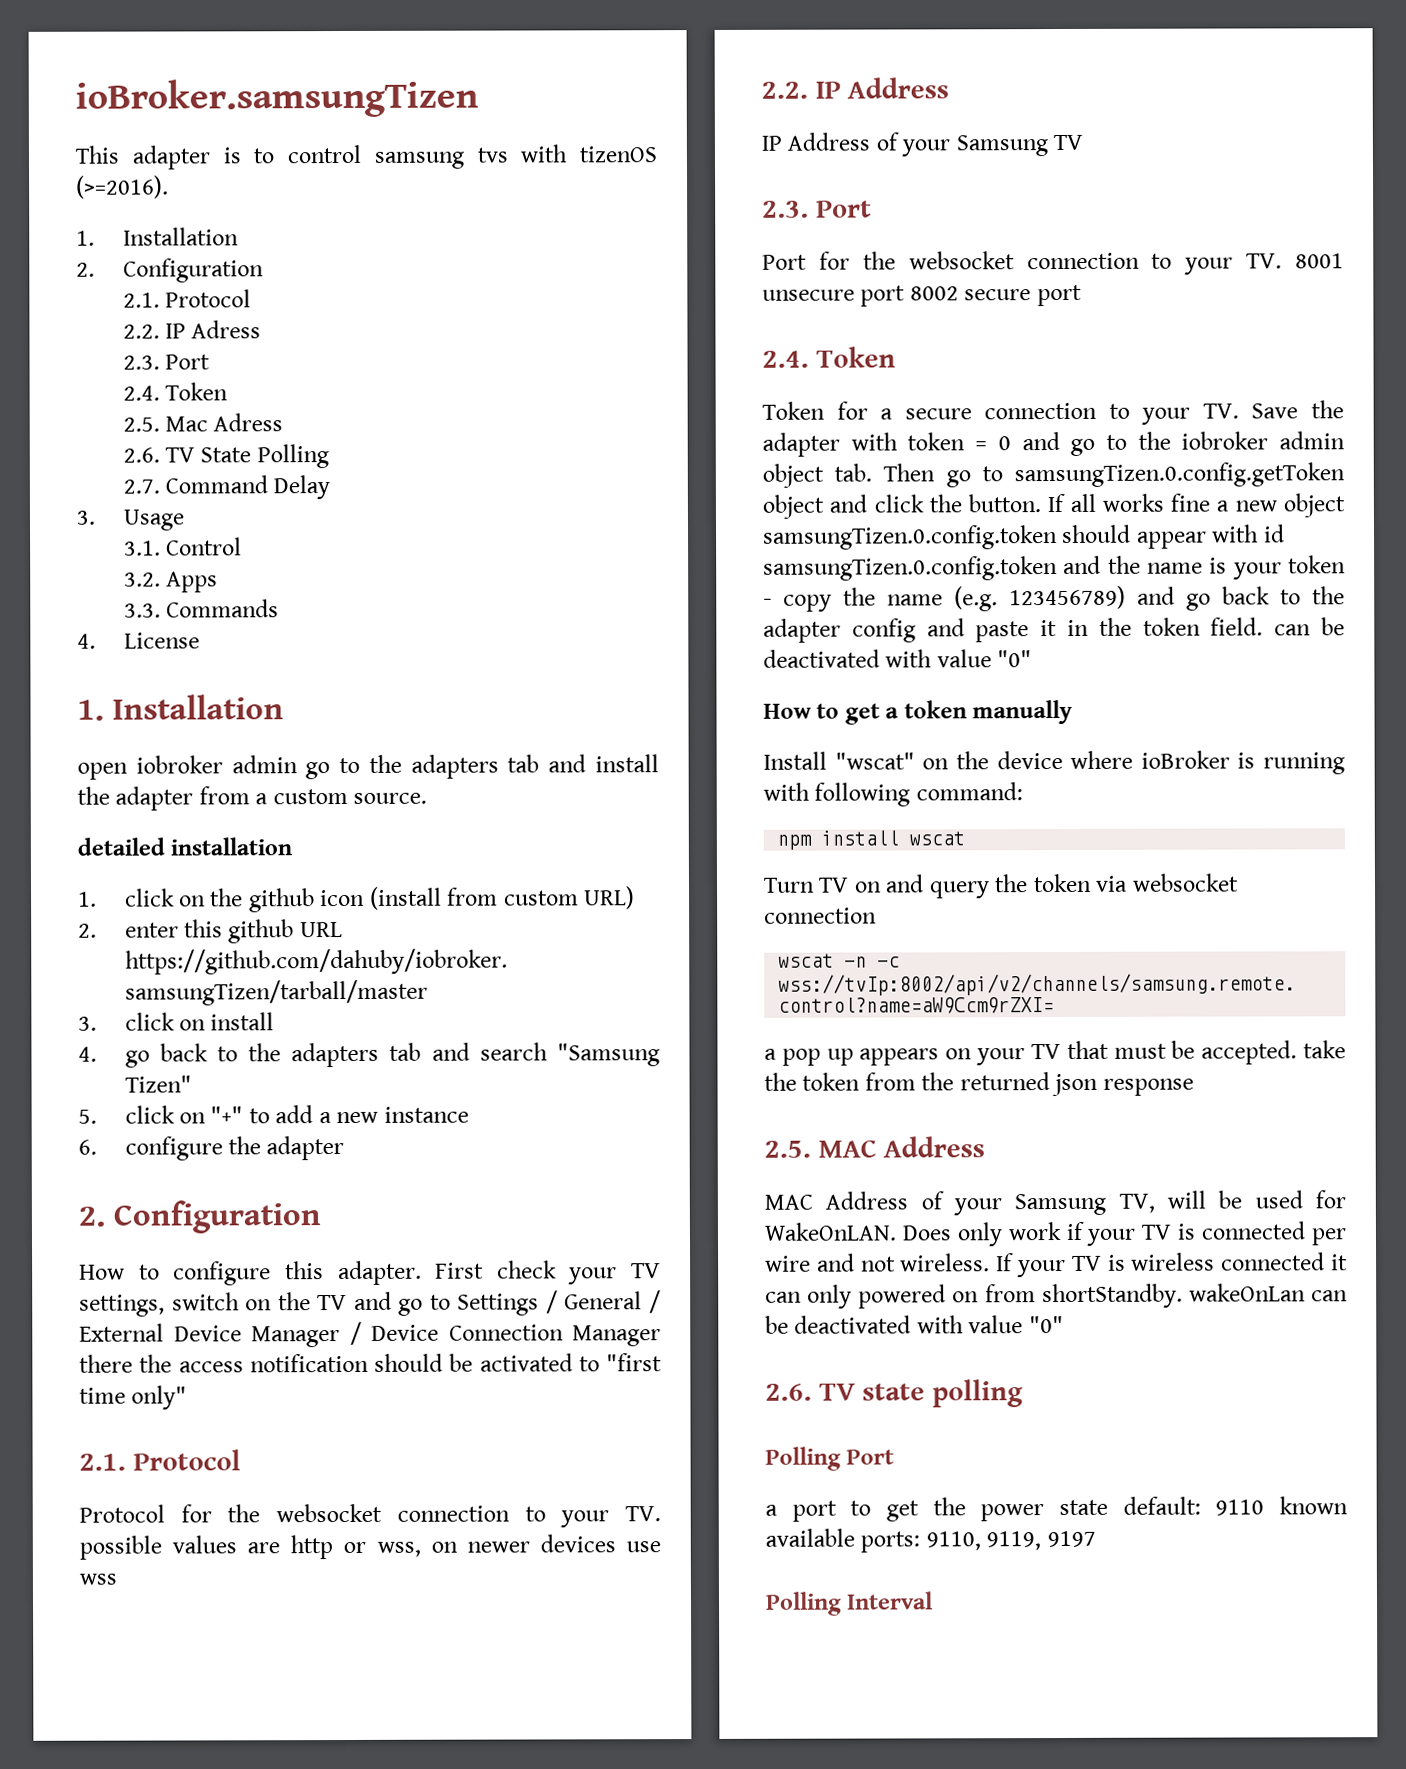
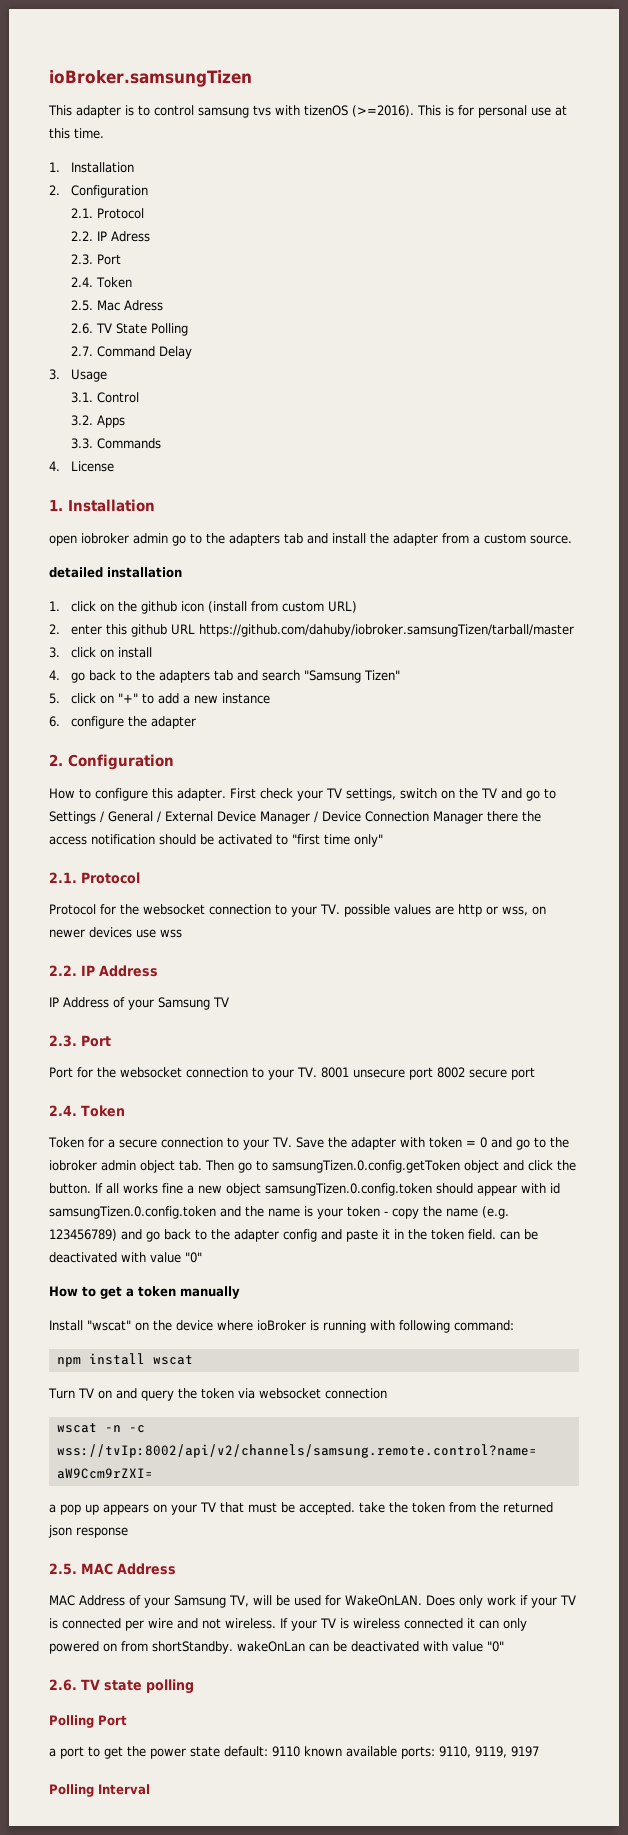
+ This is for personal use at this time.

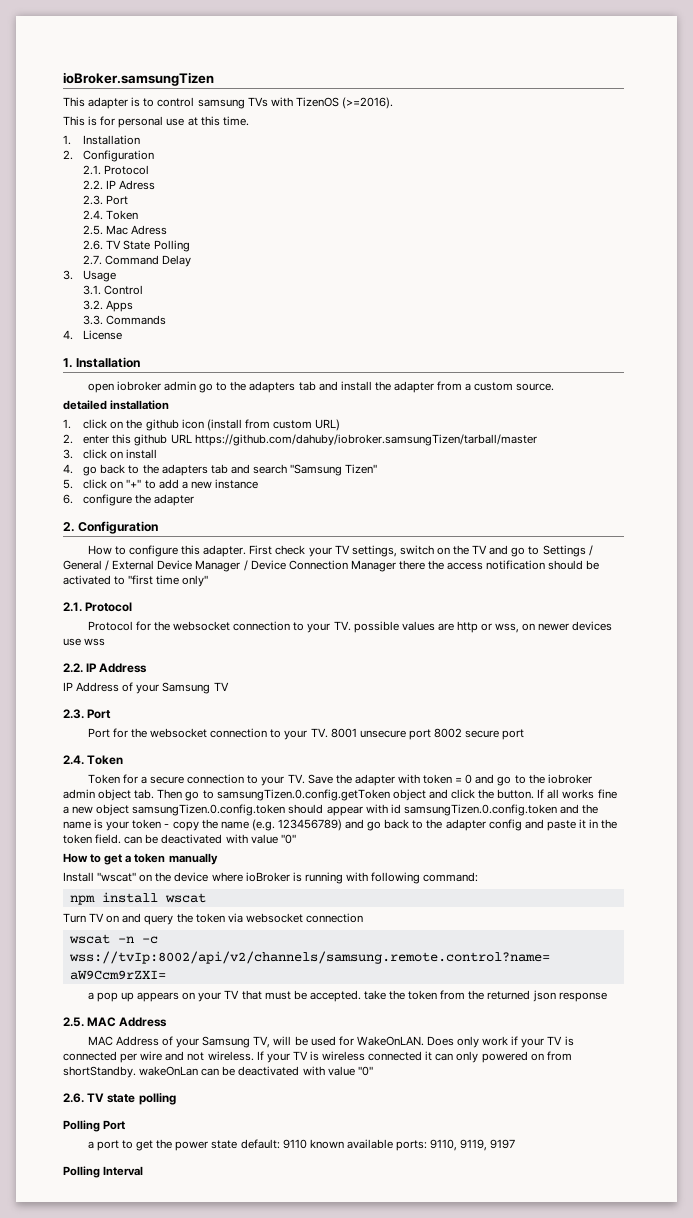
- This adapter is to control samsung tvs with tizenOS (>=2016). This is for personal use at this time.
+ This adapter is to control samsung TVs with TizenOS (>=2016).
+ This is for personal use at this time.

